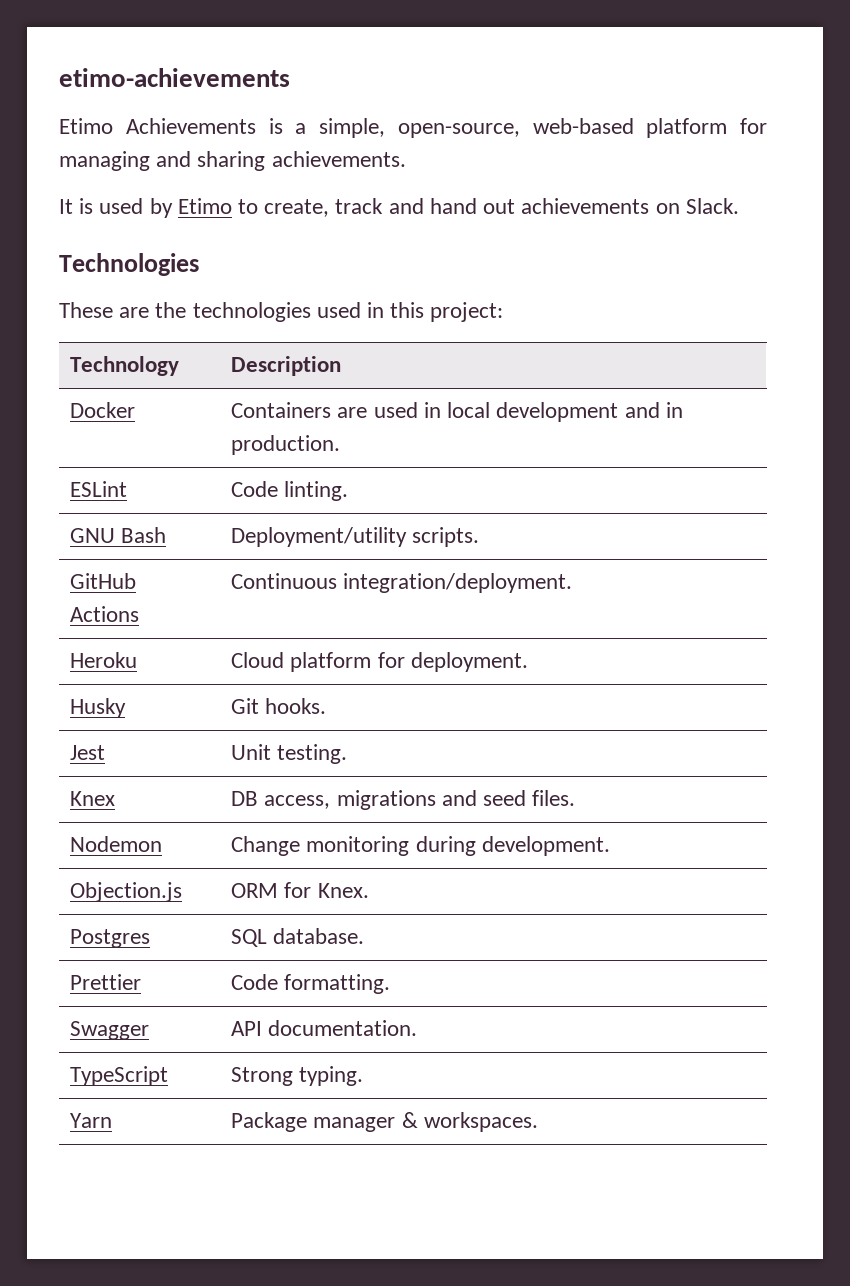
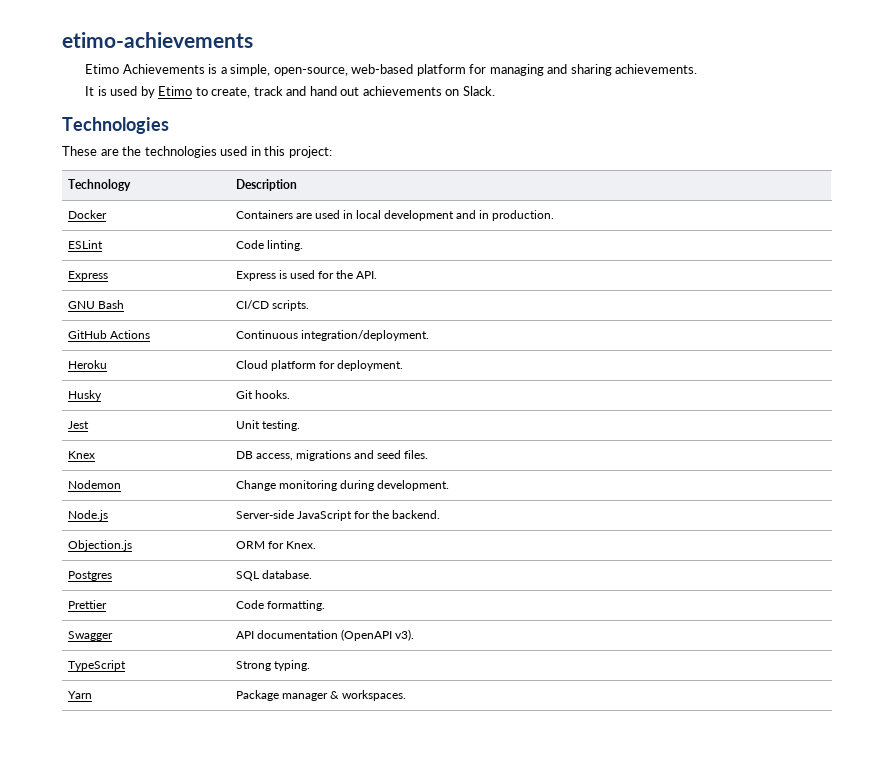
+ Express | Express is used for the API.
- GNU Bash | Deployment/utility scripts.
+ GNU Bash | CI/CD scripts.
+ Node.js | Server-side JavaScript for the backend.
- Swagger | API documentation.
+ Swagger | API documentation (OpenAPI v3).

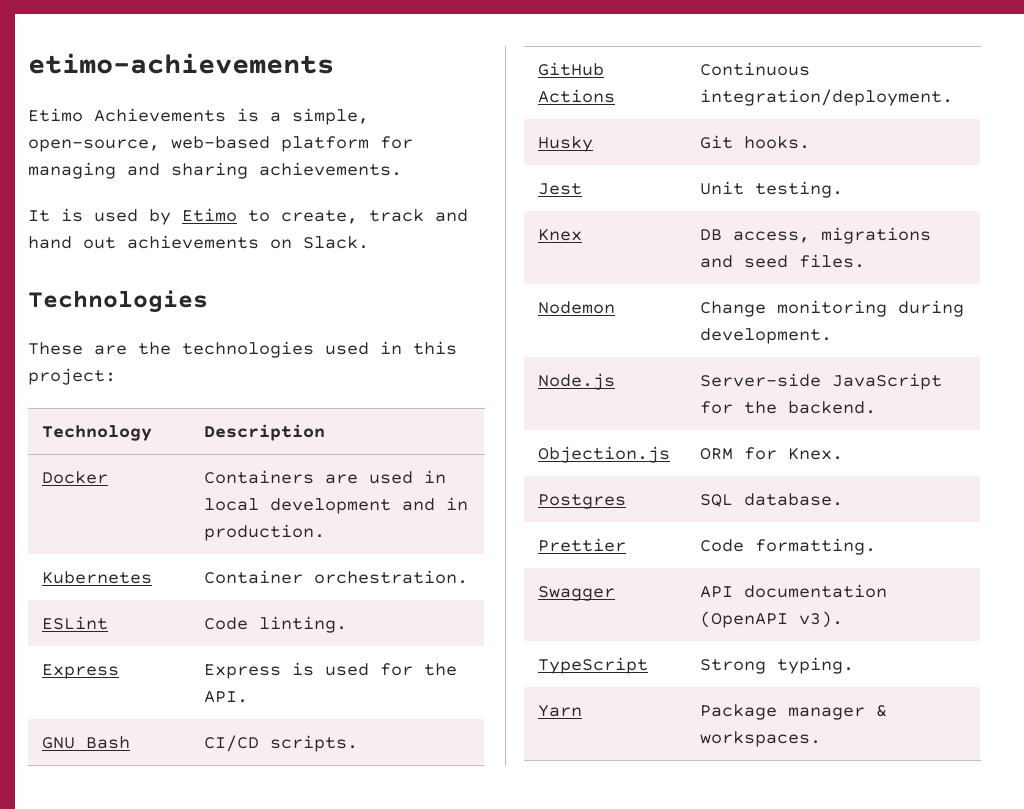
+ Kubernetes | Container orchestration.
- Heroku | Cloud platform for deployment.

